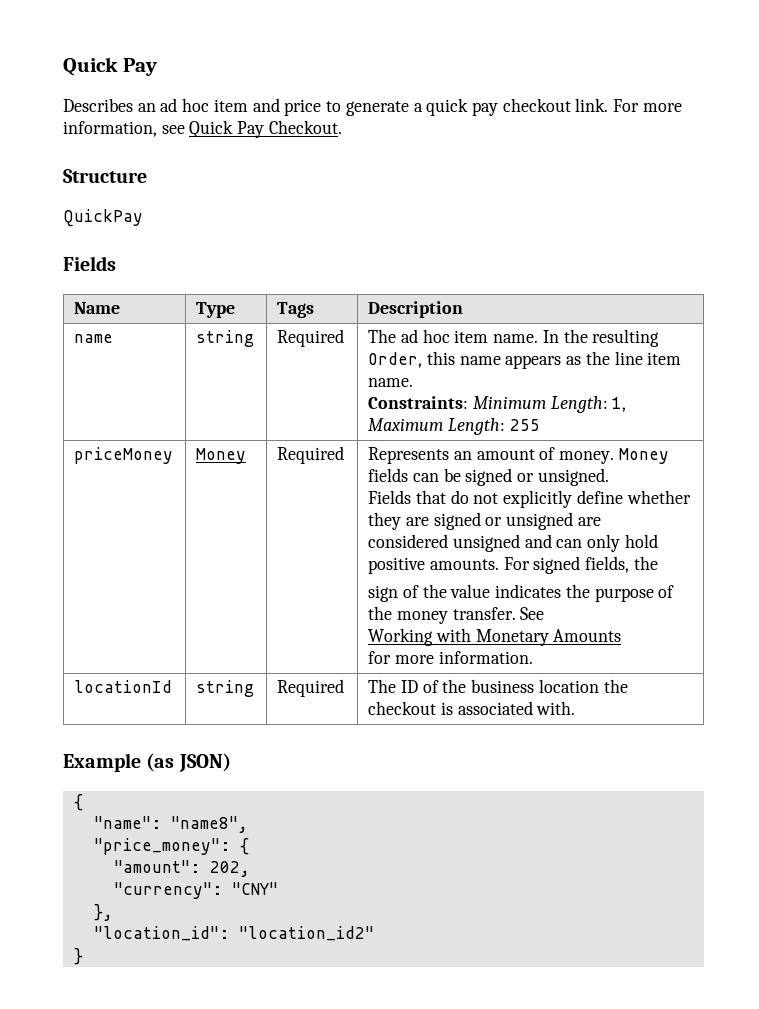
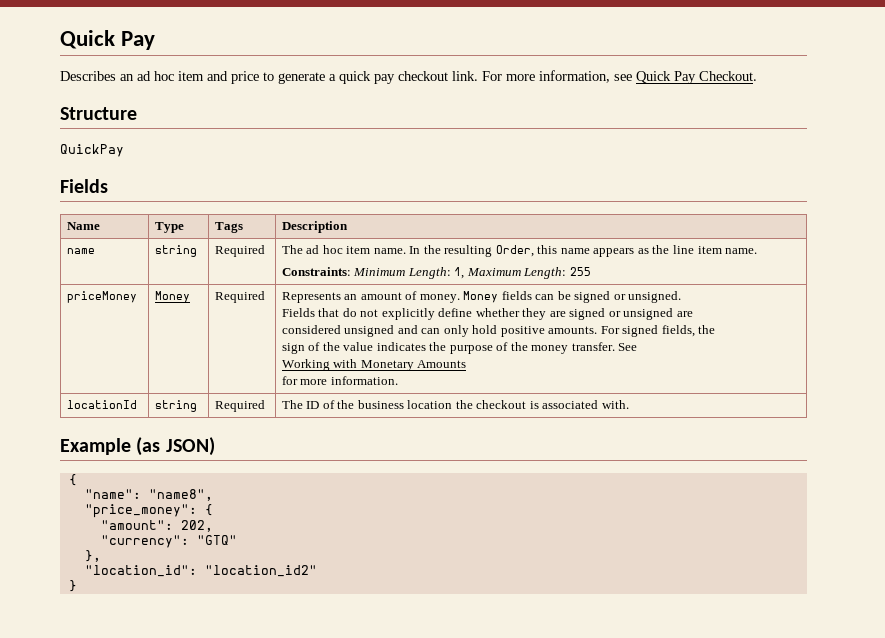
- "currency": "CNY"
+ "currency": "GTQ"

